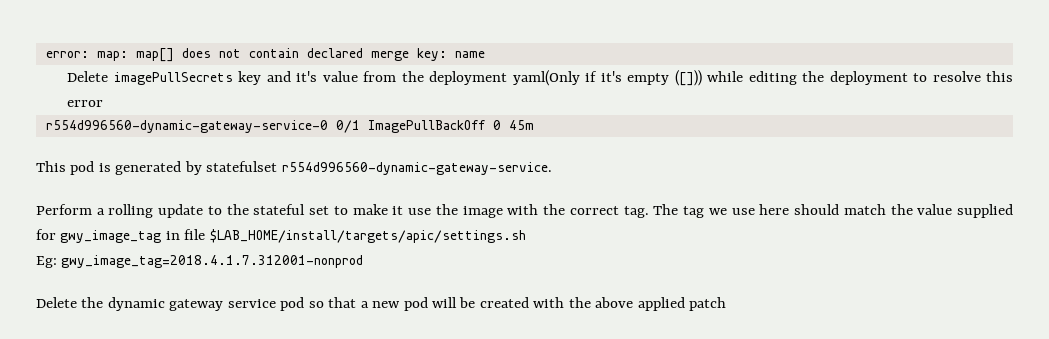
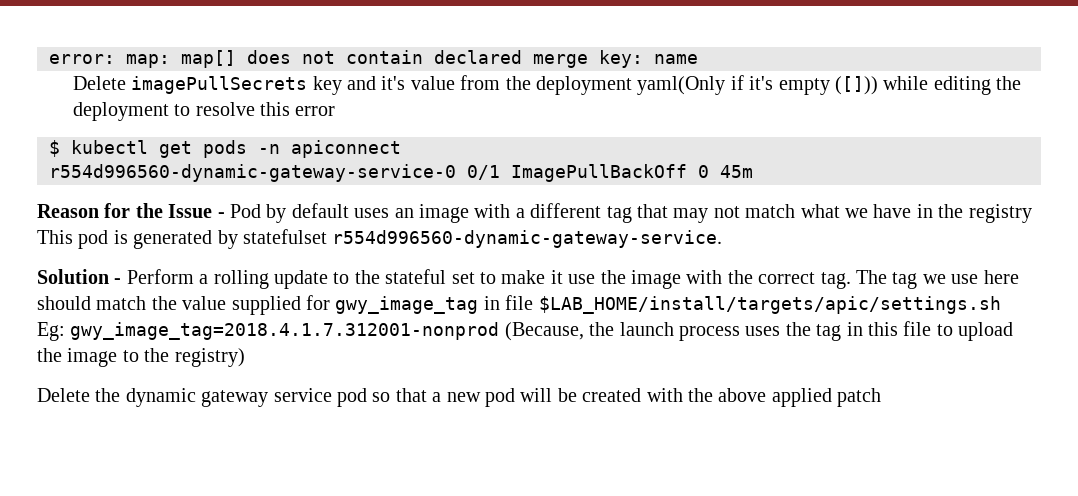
+ $ kubectl get pods -n apiconnect
- This pod is generated by statefulset r554d996560-dynamic-gateway-service.
+ Reason for the Issue - Pod by default uses an image with a different tag that may not match what we have in the registry This pod is generated by statefulset r554d996560-dynamic-gateway-service.
- Perform a rolling update to the stateful set to make it use the image with the correct tag.
+ Solution - Perform a rolling update to the stateful set to make it use the image with the correct tag.
- Eg: gwy_image_tag=2018.4.1.7.312001-nonprod
+ Eg: gwy_image_tag=2018.4.1.7.312001-nonprod (Because, the launch process uses the tag in this file to upload the image to the registry)

